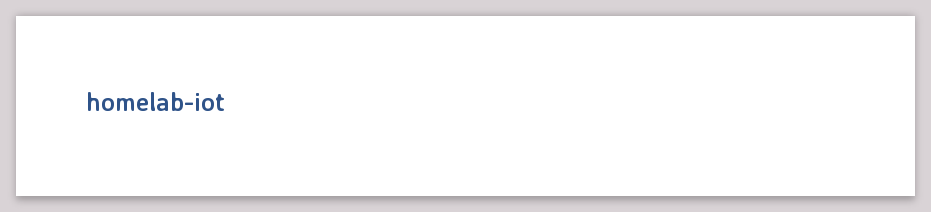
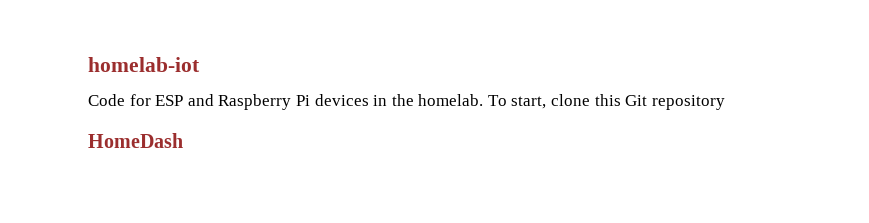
+ Code for ESP and Raspberry Pi devices in the homelab. To start, clone this Git repository
+ HomeDash

